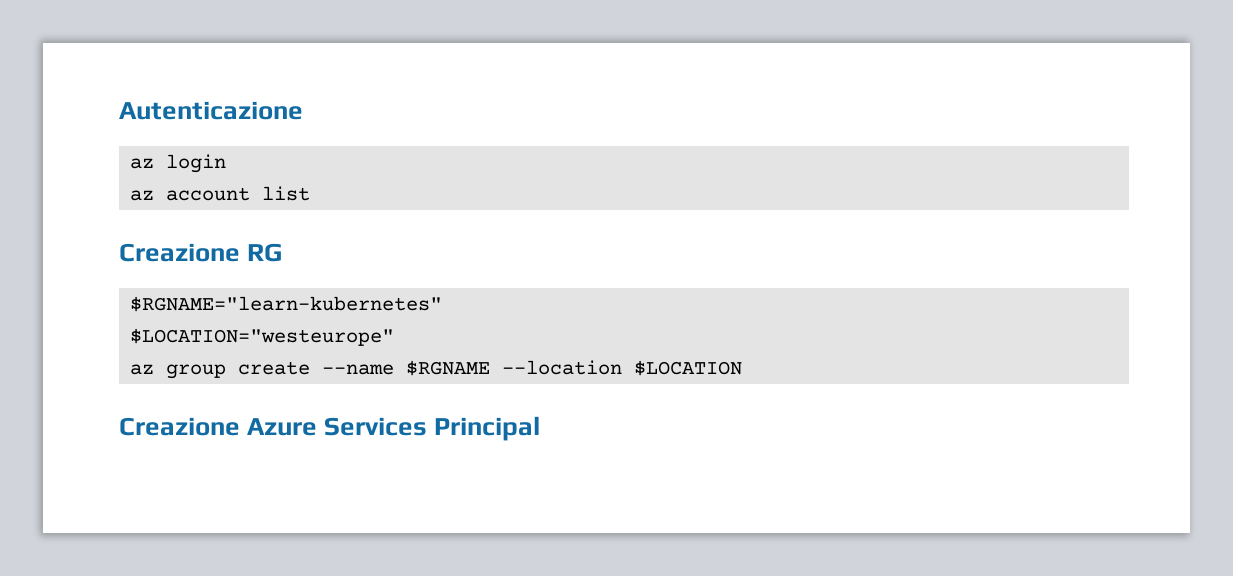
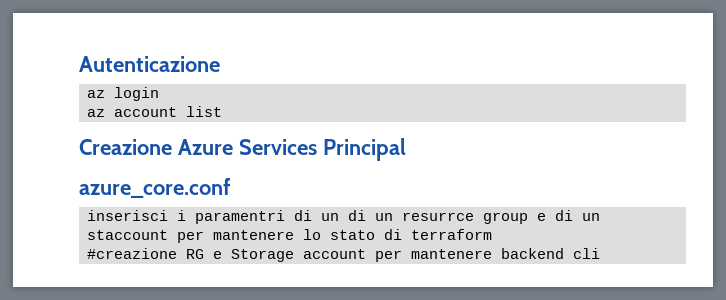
- Creazione RG
- $RGNAME="learn-kubernetes"
- $LOCATION="westeurope"
- az group create --name $RGNAME --location $LOCATION
  Creazione Azure Services Principal
+ azure_core.conf
+ inserisci i paramentri di un di un resurrce group e di un staccount per mantenere lo stato di terraform
+ #creazione RG e Storage account per mantenere backend cli

